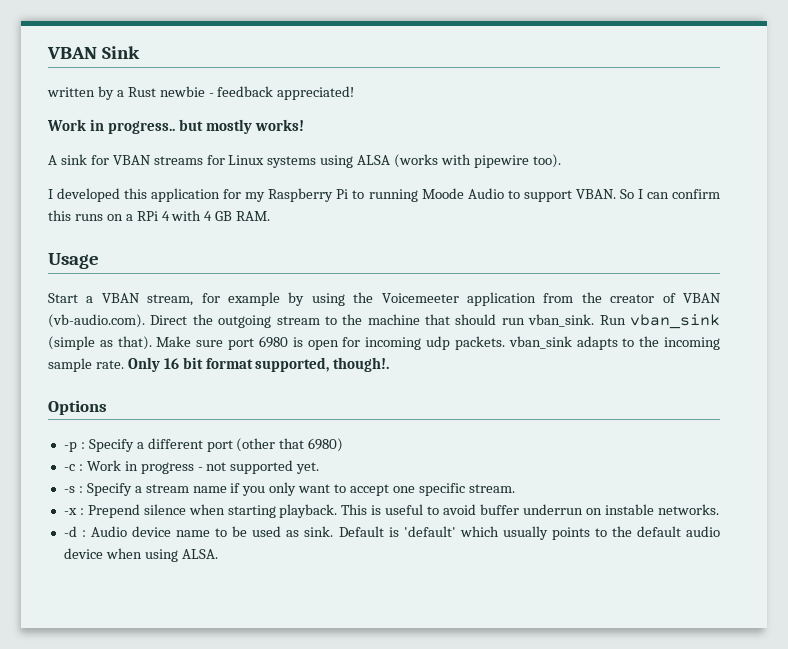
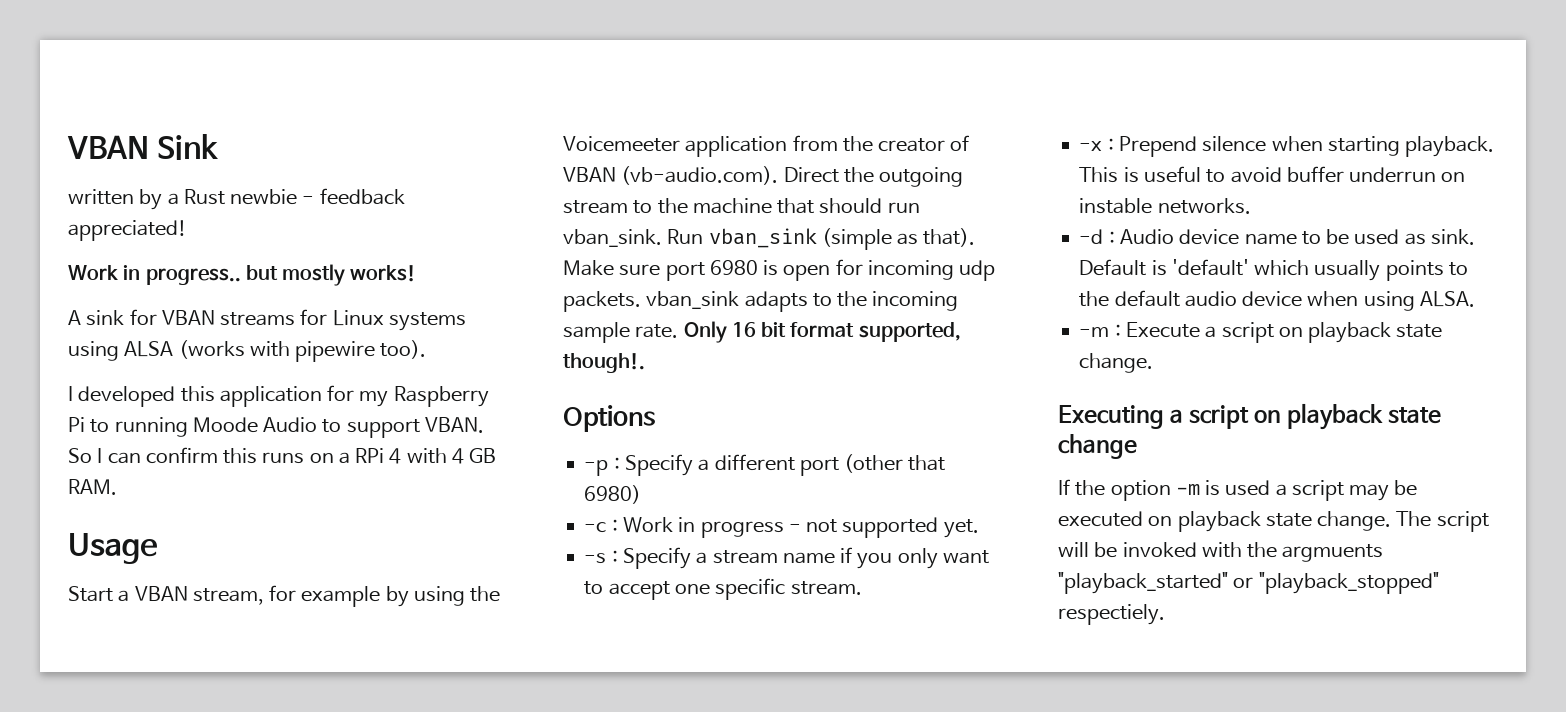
+ -m : Execute a script on playback state change.
+ Executing a script on playback state change
+ If the option -m is used a script may be executed on playback state change. The script will be invoked with the argmuents "playback_started" or "playback_stopped" respectiely.

